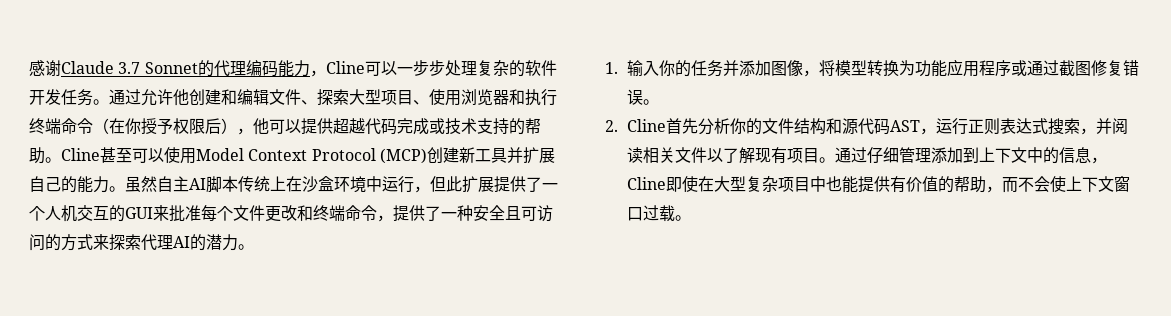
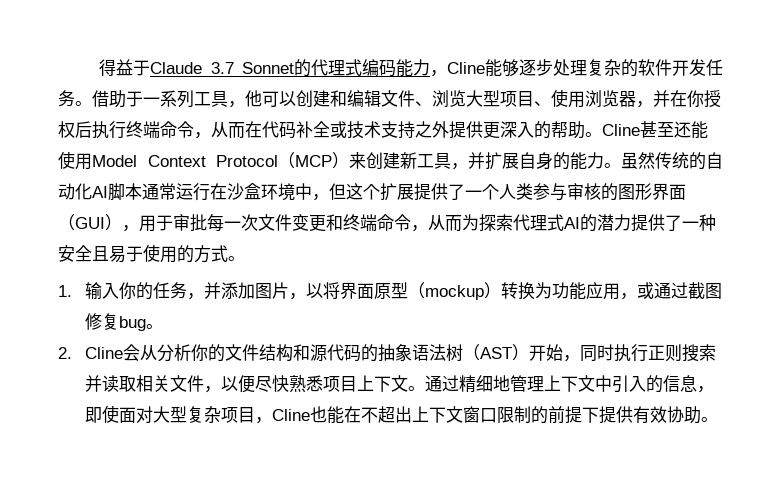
- 感谢Claude 3.7 Sonnet的代理编码能力，Cline可以一步步处理复杂的软件开发任务。
+ 得益于Claude 3.7 Sonnet的代理式编码能力，Cline能够逐步处理复杂的软件开发任务。
- 通过允许他创建和编辑文件、探索大型项目、使用浏览器和执行终端命令（在你授予权限后），他可以提供超越代码完成或技术支持的帮助。
+ 借助于一系列工具，他可以创建和编辑文件、浏览大型项目、使用浏览器，并在你授权后执行终端命令，从而在代码补全或技术支持之外提供更深入的帮助。
- Cline甚至可以使用Model Context Protocol (MCP)创建新工具并扩展自己的能力。
+ Cline甚至还能使用Model Context Protocol（MCP）来创建新工具，并扩展自身的能力。
- 虽然自主AI脚本传统上在沙盒环境中运行，但此扩展提供了一个人机交互的GUI来批准每个文件更改和终端命令，提供了一种安全且可访问的方式来探索代理AI的潜力。
+ 虽然传统的自动化AI脚本通常运行在沙盒环境中，但这个扩展提供了一个人类参与审核的图形界面（GUI），用于审批每一次文件变更和终端命令，从而为探索代理式AI的潜力提供了一种安全且易于使用的方式。
- 1.输入你的任务并添加图像，将模型转换为功能应用程序或通过截图修复错误。
+ 1.输入你的任务，并添加图片，以将界面原型（mockup）转换为功能应用，或通过截图修复bug。
- 2. Cline首先分析你的文件结构和源代码AST，运行正则表达式搜索，并阅读相关文件以了解现有项目。通过仔细管理添加到上下文中的信息，Cline即使在大型复杂项目中也能提供有价值的帮助，而不会使上下文窗口过载。
+ 2. Cline会从分析你的文件结构和源代码的抽象语法树（AST）开始，同时执行正则搜索并读取相关文件，以便尽快熟悉项目上下文。通过精细地管理上下文中引入的信息，即使面对大型复杂项目，Cline也能在不超出上下文窗口限制的前提下提供有效协助。

